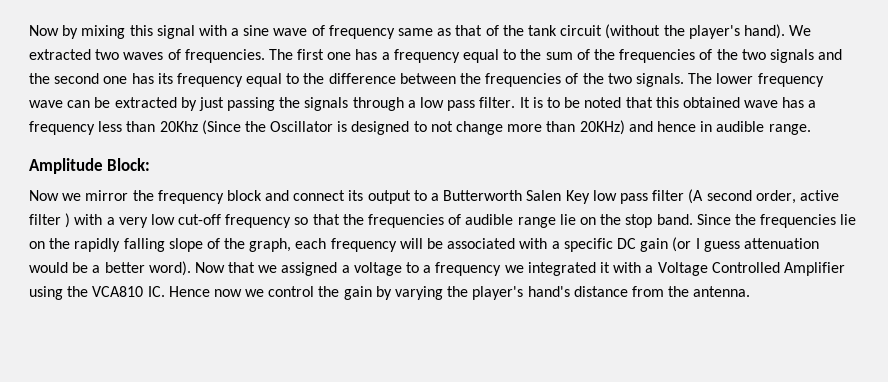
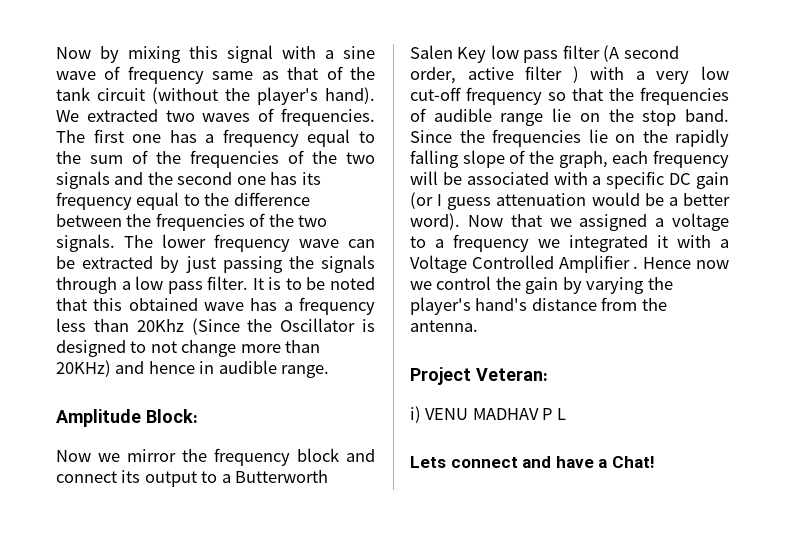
- Now that we assigned a voltage to a frequency we integrated it with a Voltage Controlled Amplifier using the VCA810 IC. Hence now we control the gain by varying the player's hand's distance from the antenna.
+ Now that we assigned a voltage to a frequency we integrated it with a Voltage Controlled Amplifier . Hence now we control the gain by varying the player's hand's distance from the antenna.
+ Project Veteran:
+ i) VENU MADHAV P L
+ Lets connect and have a Chat!

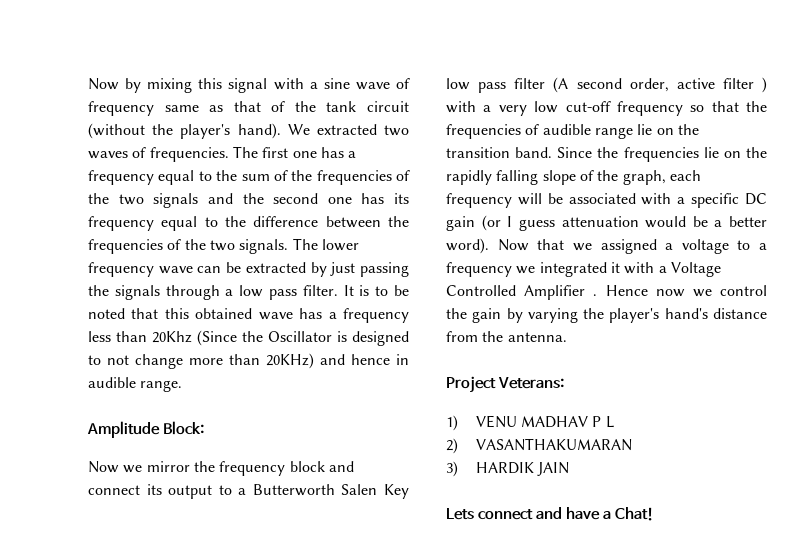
- Now we mirror the frequency block and connect its output to a Butterworth Salen Key low pass filter (A second order, active filter ) with a very low cut-off frequency so that the frequencies of audible range lie on the stop band.
+ Now we mirror the frequency block and connect its output to a Butterworth Salen Key low pass filter (A second order, active filter ) with a very low cut-off frequency so that the frequencies of audible range lie on the transition band.
- Project Veteran:
- i) VENU MADHAV P L
+ Project Veterans:
+ 1) VENU MADHAV P L
+ 2) VASANTHAKUMARAN
+ 3) HARDIK JAIN

